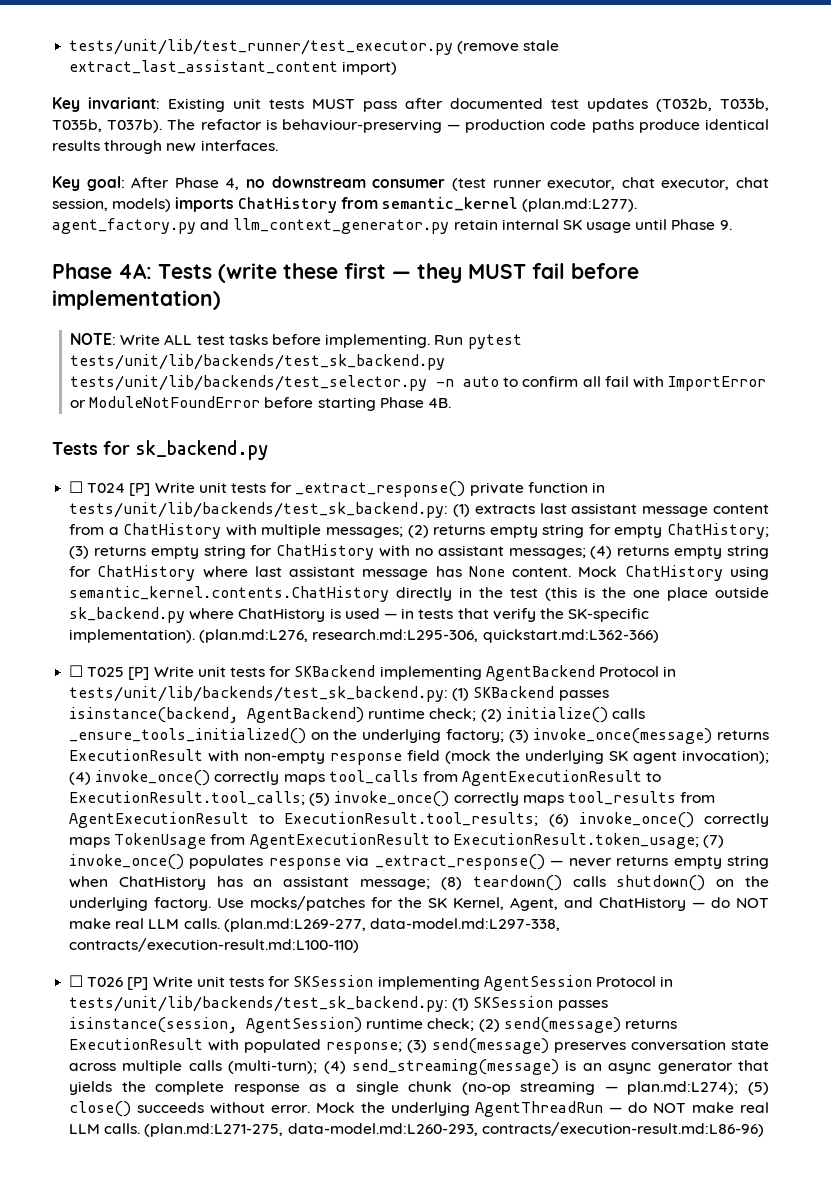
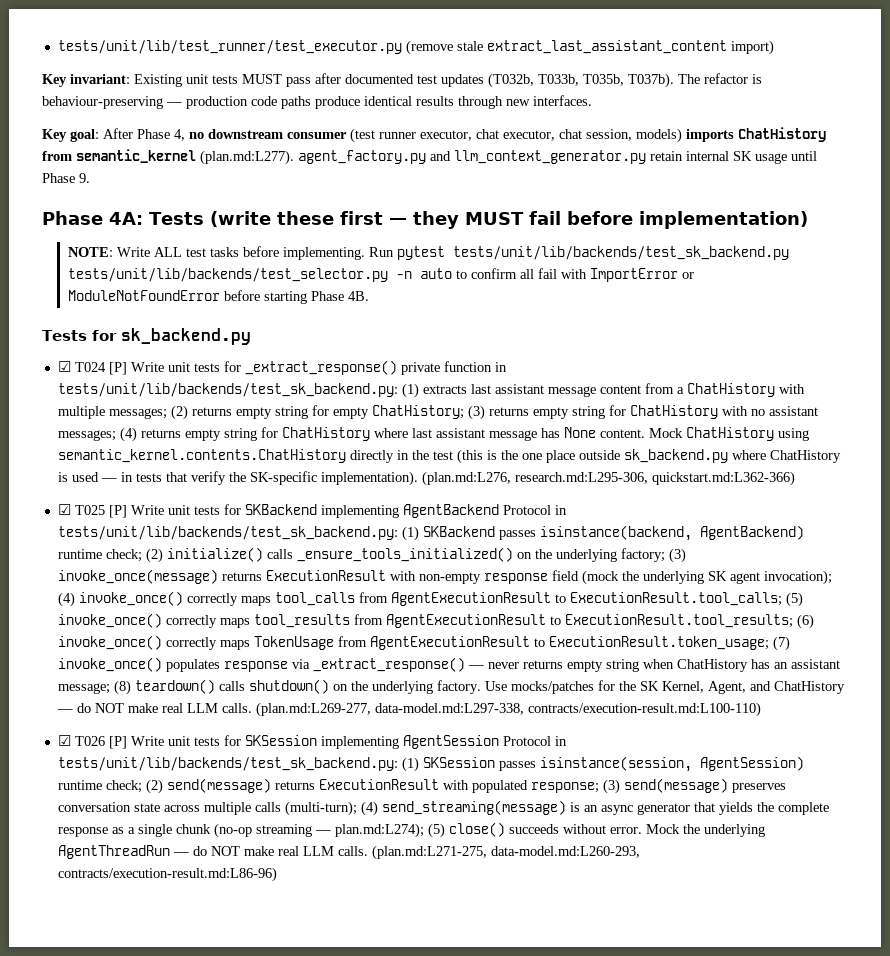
- ☐ T024 [P] Write unit tests for _extract_response() private function in tests/unit/lib/backends/test_sk_backend.py: (1) extracts last assistant message content from a ChatHistory with multiple messages; (2) returns empty string for empty ChatHistory; (3) returns empty string for ChatHistory with no assistant messages; (4) returns empty string for ChatHistory where last assistant message has None content.
+ ☑ T024 [P] Write unit tests for _extract_response() private function in tests/unit/lib/backends/test_sk_backend.py: (1) extracts last assistant message content from a ChatHistory with multiple messages; (2) returns empty string for empty ChatHistory; (3) returns empty string for ChatHistory with no assistant messages; (4) returns empty string for ChatHistory where last assistant message has None content.
- ☐ T025 [P] Write unit tests for SKBackend implementing AgentBackend Protocol in tests/unit/lib/backends/test_sk_backend.py:
+ ☑ T025 [P] Write unit tests for SKBackend implementing AgentBackend Protocol in tests/unit/lib/backends/test_sk_backend.py:
- ☐ T026 [P] Write unit tests for SKSession implementing AgentSession Protocol in tests/unit/lib/backends/test_sk_backend.py: (1) SKSession passes isinstance(session, AgentSession) runtime check; (2) send(message) returns ExecutionResult with populated response; (3) send(message) preserves conversation state across multiple calls (multi-turn); (4) send_streaming(message) is an async generator that yields the complete response as a single chunk (no-op streaming — plan.md:L274); (5) close() succeeds without error.
+ ☑ T026 [P] Write unit tests for SKSession implementing AgentSession Protocol in tests/unit/lib/backends/test_sk_backend.py: (1) SKSession passes isinstance(session, AgentSession) runtime check; (2) send(message) returns ExecutionResult with populated response; (3) send(message) preserves conversation state across multiple calls (multi-turn); (4) send_streaming(message) is an async generator that yields the complete response as a single chunk (no-op streaming — plan.md:L274); (5) close() succeeds without error.

